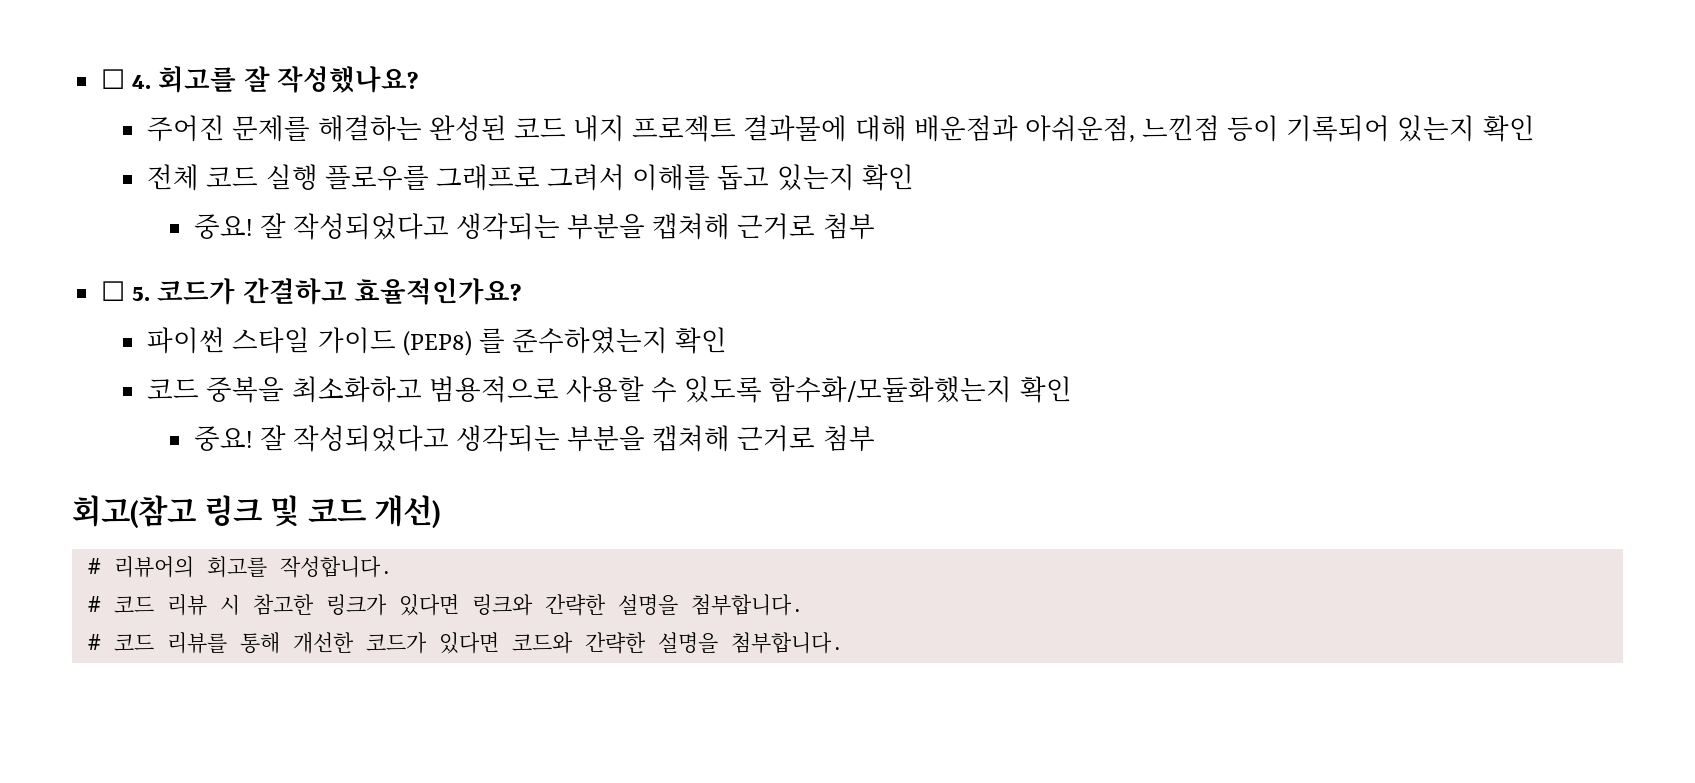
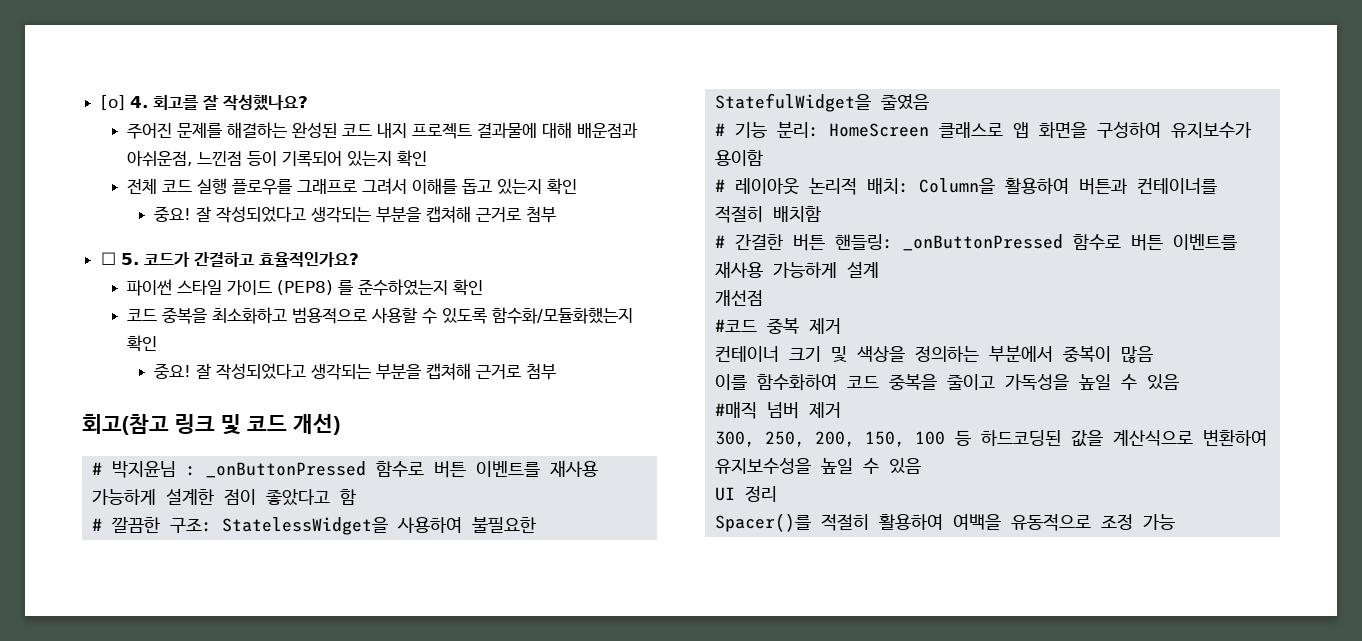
- ☐ 4. 회고를 잘 작성했나요?
+ [o] 4. 회고를 잘 작성했나요?
- # 리뷰어의 회고를 작성합니다.
- # 코드 리뷰 시 참고한 링크가 있다면 링크와 간략한 설명을 첨부합니다.
- # 코드 리뷰를 통해 개선한 코드가 있다면 코드와 간략한 설명을 첨부합니다.
+ # 박지윤님 : _onButtonPressed 함수로 버튼 이벤트를 재사용 가능하게 설계한 점이 좋았다고 함
+ # 깔끔한 구조: StatelessWidget을 사용하여 불필요한 StatefulWidget을 줄였음
+ # 기능 분리: HomeScreen 클래스로 앱 화면을 구성하여 유지보수가 용이함
+ # 레이아웃 논리적 배치: Column을 활용하여 버튼과 컨테이너를 적절히 배치함
+ # 간결한 버튼 핸들링: _onButtonPressed 함수로 버튼 이벤트를 재사용 가능하게 설계
+ 개선점
+ #코드 중복 제거
+ 컨테이너 크기 및 색상을 정의하는 부분에서 중복이 많음
+ 이를 함수화하여 코드 중복을 줄이고 가독성을 높일 수 있음
+ #매직 넘버 제거
+ 300, 250, 200, 150, 100 등 하드코딩된 값을 계산식으로 변환하여 유지보수성을 높일 수 있음
+ UI 정리
+ Spacer()를 적절히 활용하여 여백을 유동적으로 조정 가능

